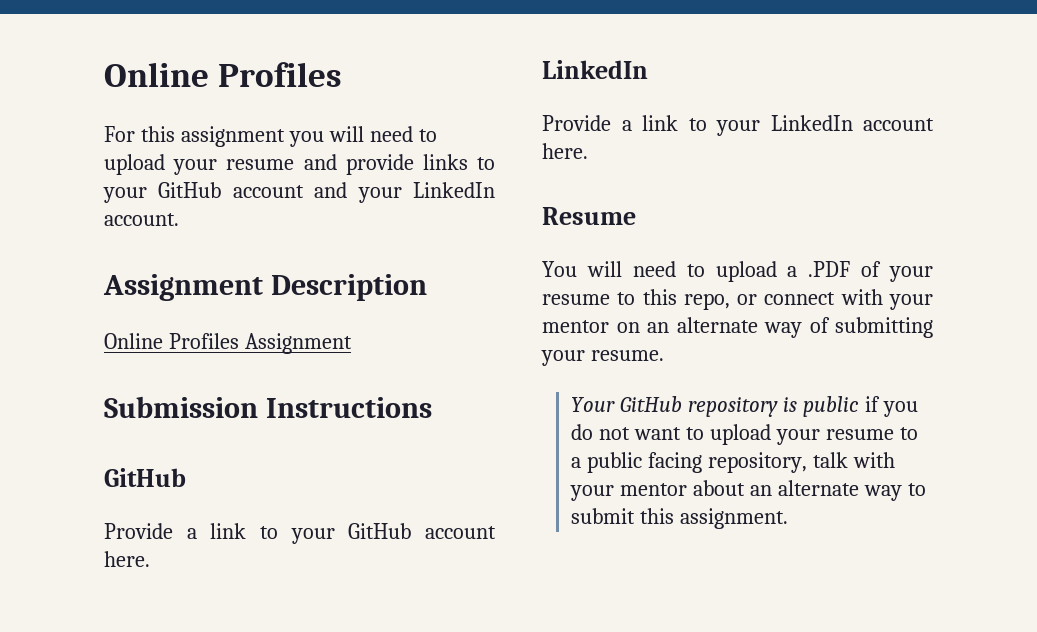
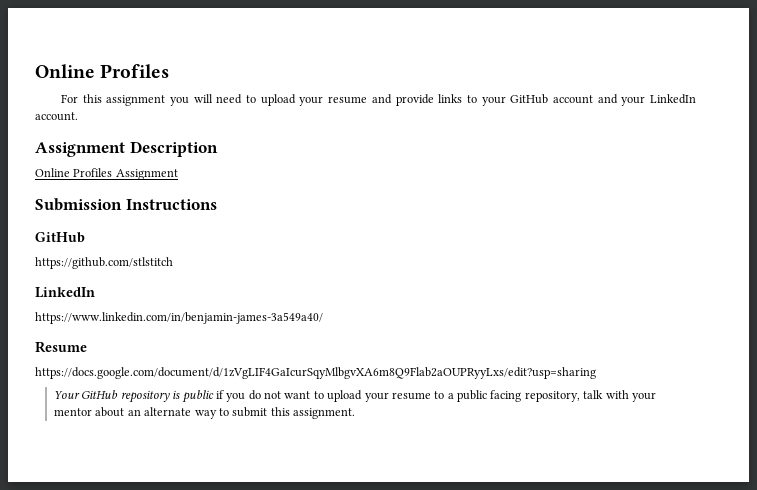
- Provide a link to your GitHub account here.
+ https://github.com/stlstitch
  LinkedIn
- Provide a link to your LinkedIn account here.
+ https://www.linkedin.com/in/benjamin-james-3a549a40/
  Resume
- You will need to upload a .PDF of your resume to this repo, or connect with your mentor on an alternate way of submitting your resume.
+ https://docs.google.com/document/d/1zVgLIF4GaIcurSqyMlbgvXA6m8Q9Flab2aOUPRyyLxs/edit?usp=sharing

